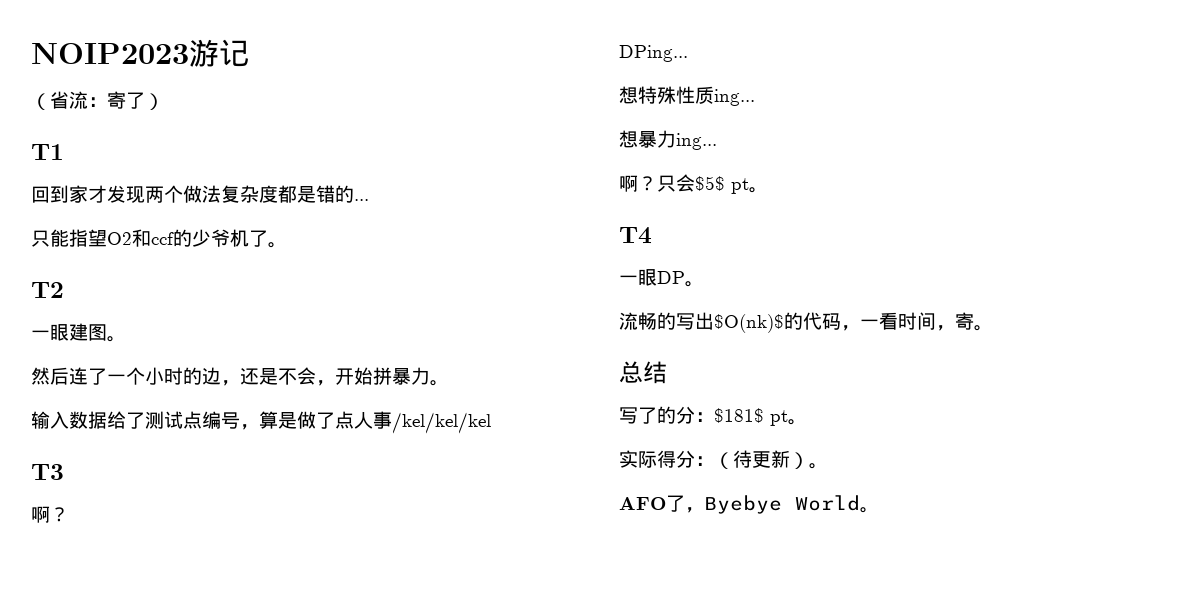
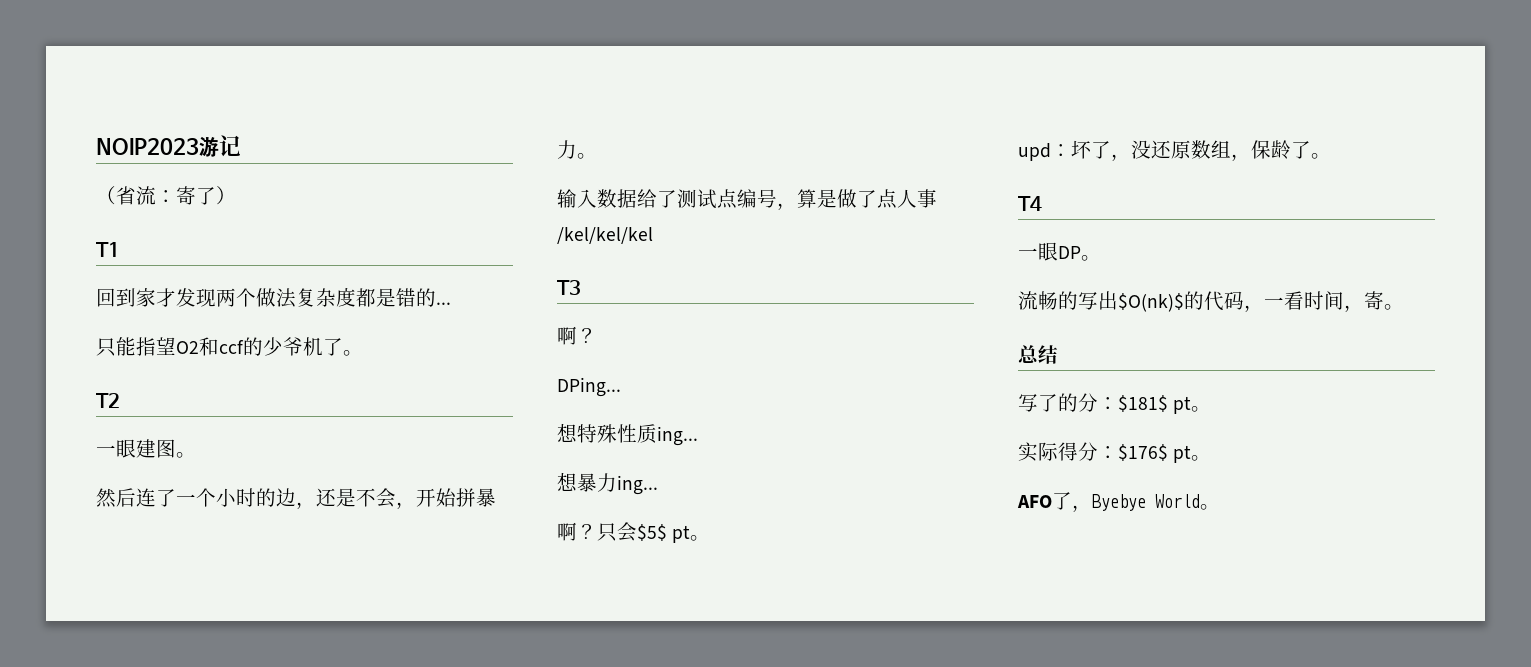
+ upd：坏了，没还原数组，保龄了。
- 实际得分：（待更新）。
+ 实际得分：$176$ pt。

